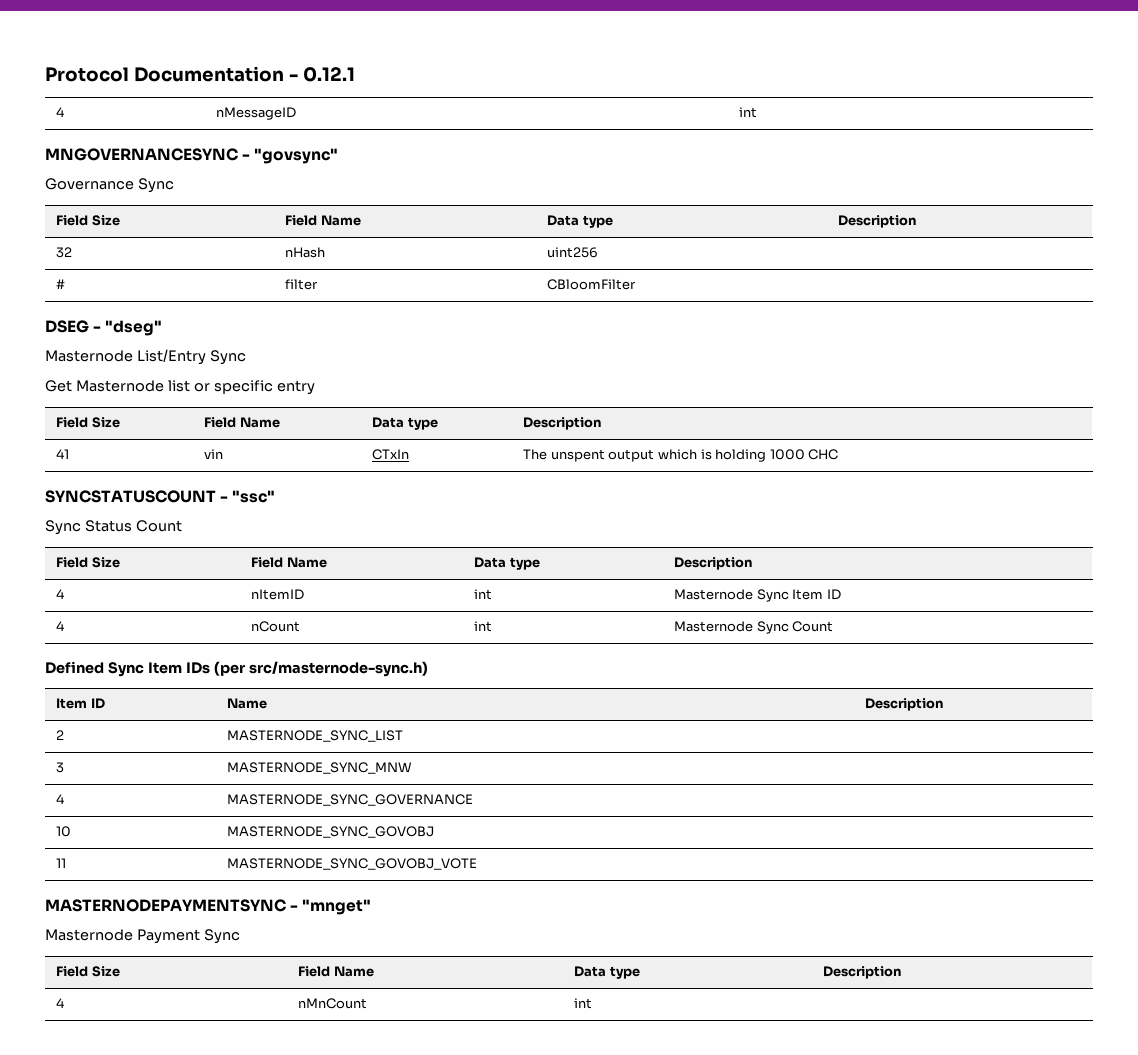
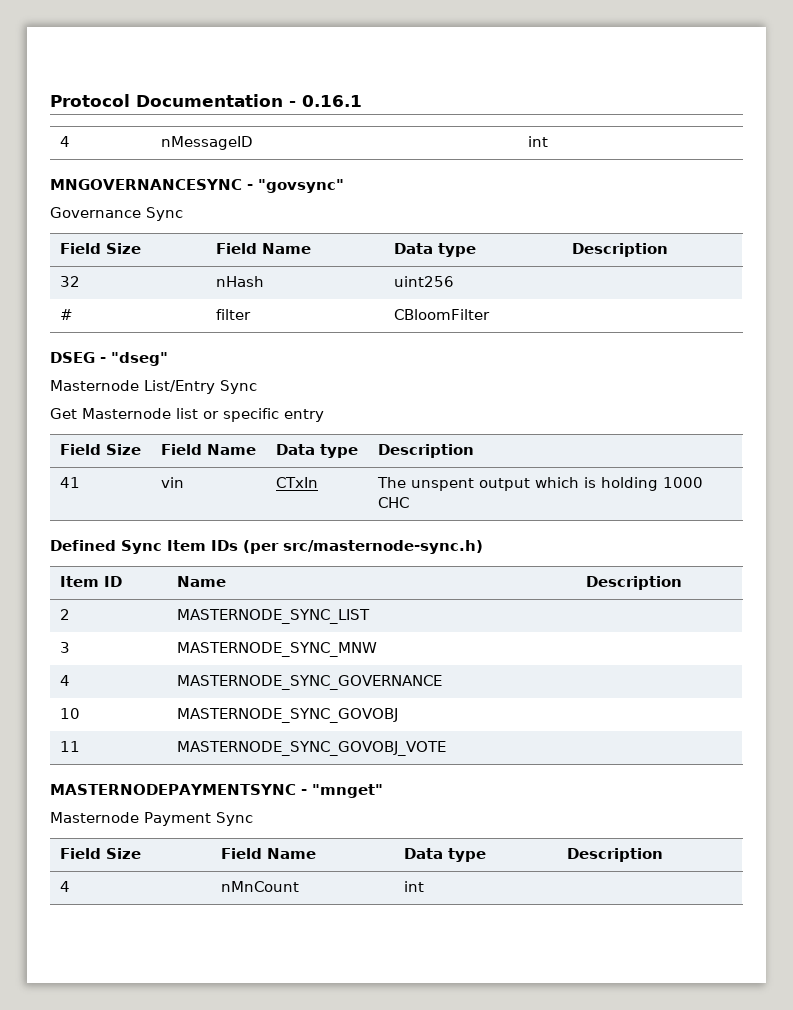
- Protocol Documentation - 0.12.1
+ Protocol Documentation - 0.16.1
- SYNCSTATUSCOUNT - "ssc"
- Sync Status Count
- Field Size | Field Name | Data type | Description
- 4 | nItemID | int | Masternode Sync Item ID
- 4 | nCount | int | Masternode Sync Count

